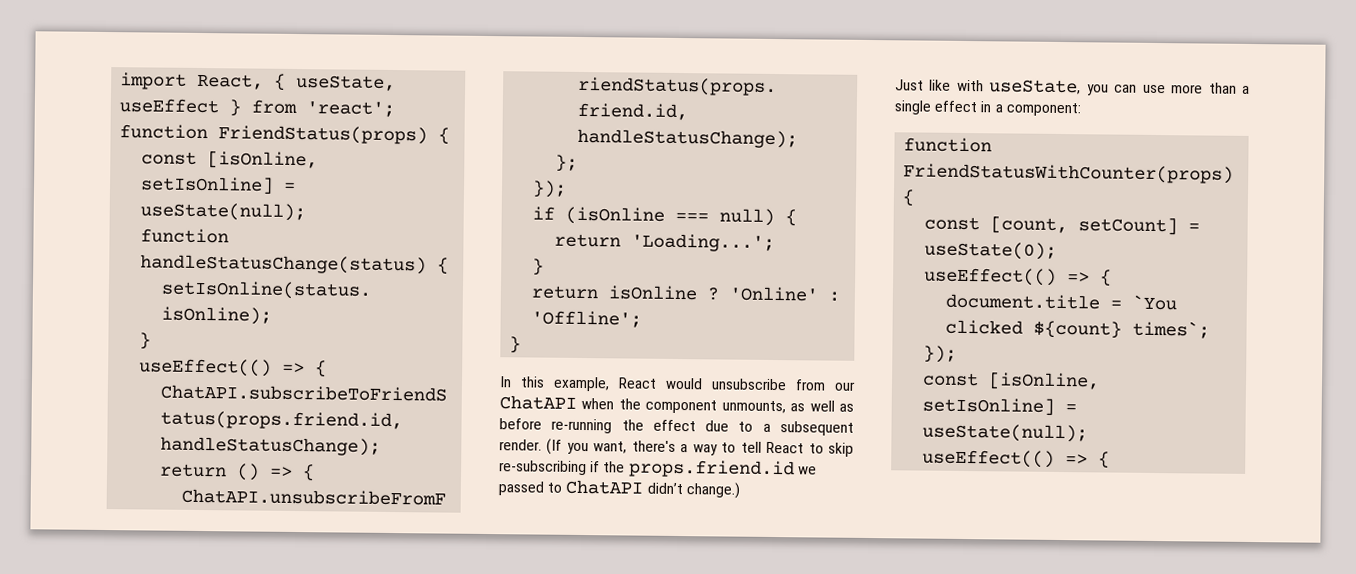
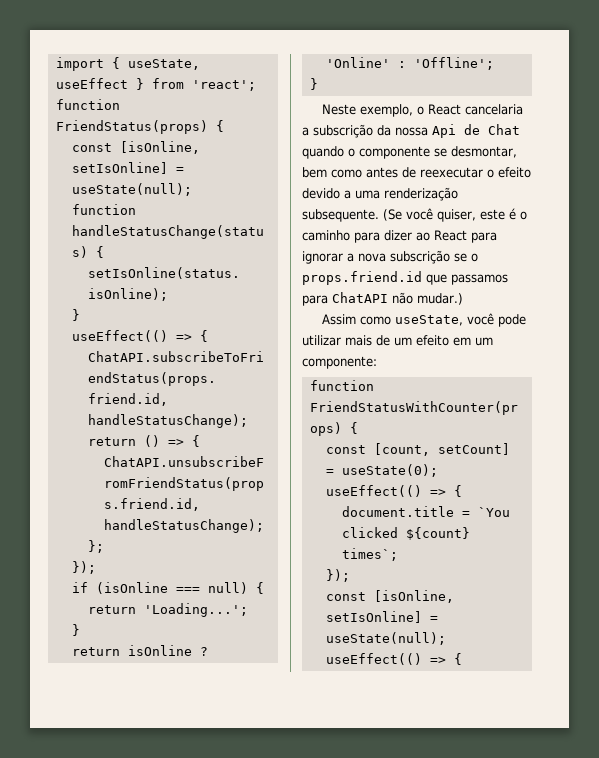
- import React, { useState, useEffect } from 'react';
+ import { useState, useEffect } from 'react';
- In this example, React would unsubscribe from our ChatAPI when the component unmounts, as well as before re-running the effect due to a subsequent render. (If you want, there's a way to tell React to skip re-subscribing if the props.friend.id we passed to ChatAPI didn’t change.)
- Just like with useState, you can use more than a single effect in a component:
+ Neste exemplo, o React cancelaria a subscrição da nossa Api de Chat quando o componente se desmontar, bem como antes de reexecutar o efeito devido a uma renderização subsequente. (Se você quiser, este é o caminho para dizer ao React para ignorar a nova subscrição se o props.friend.id que passamos para ChatAPI não mudar.)
+ Assim como useState, você pode utilizar mais de um efeito em um componente:

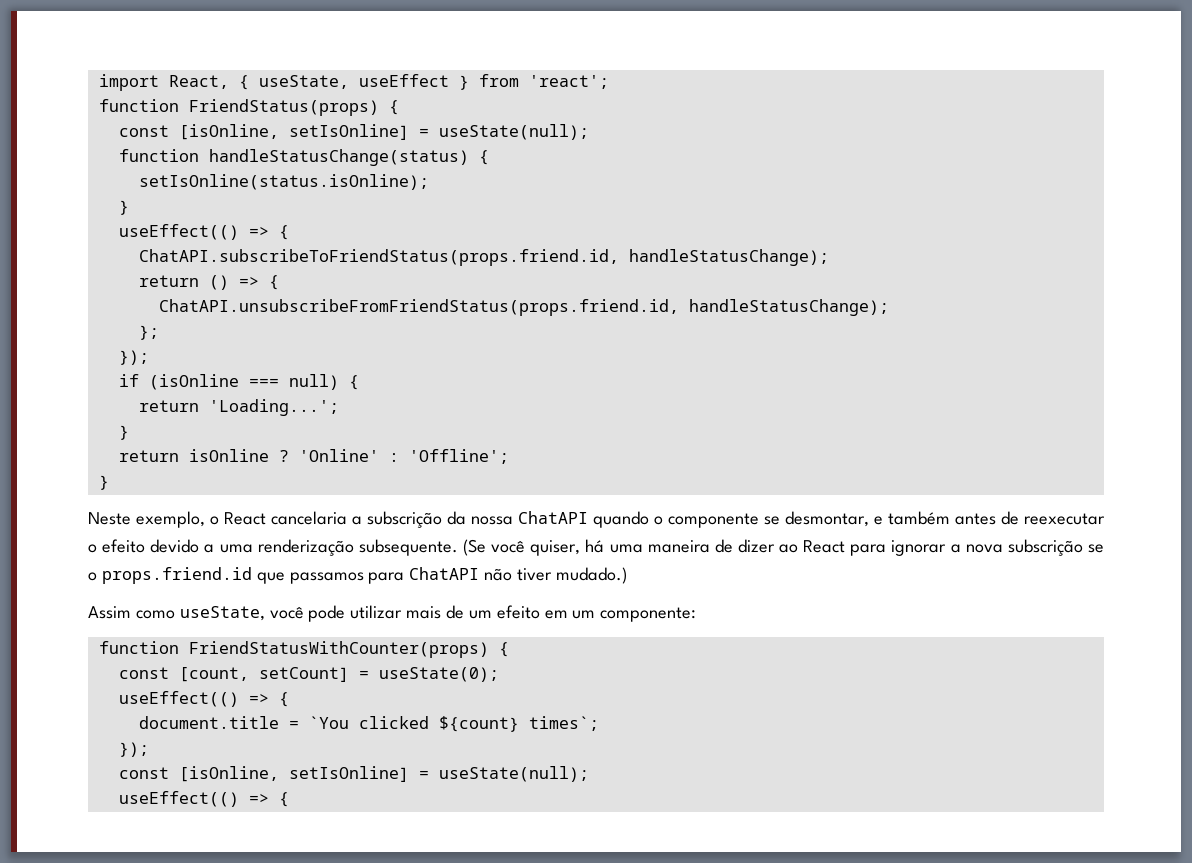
- import { useState, useEffect } from 'react';
+ import React, { useState, useEffect } from 'react';
- Neste exemplo, o React cancelaria a subscrição da nossa Api de Chat quando o componente se desmontar, bem como antes de reexecutar o efeito devido a uma renderização subsequente.
+ Neste exemplo, o React cancelaria a subscrição da nossa ChatAPI quando o componente se desmontar, e também antes de reexecutar o efeito devido a uma renderização subsequente.
- (Se você quiser, este é o caminho para dizer ao React para ignorar a nova subscrição se o props.friend.id que passamos para ChatAPI não mudar.)
+ (Se você quiser, há uma maneira de dizer ao React para ignorar a nova subscrição se o props.friend.id que passamos para ChatAPI não tiver mudado.)

